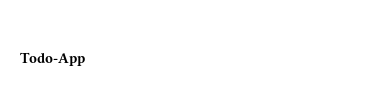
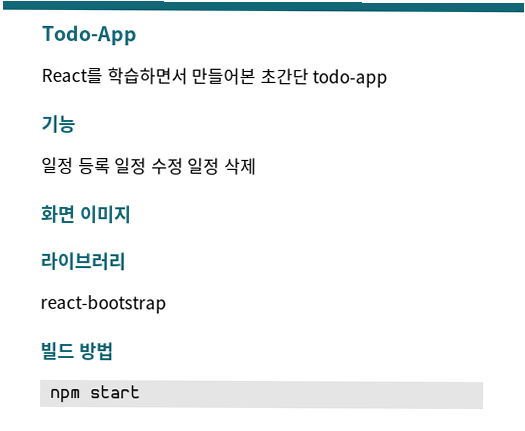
+ React를 학습하면서 만들어본 초간단 todo-app
+ 기능
+ 일정 등록 일정 수정 일정 삭제
+ 화면 이미지
+ 라이브러리
+ react-bootstrap
+ 빌드 방법
+ npm start

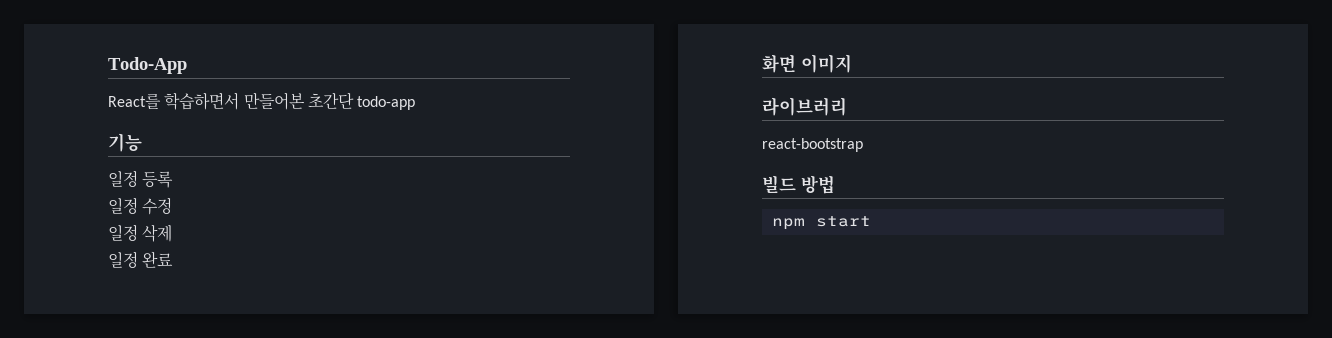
- 일정 등록 일정 수정 일정 삭제
+ 일정 등록
+ 일정 수정
+ 일정 삭제
+ 일정 완료

